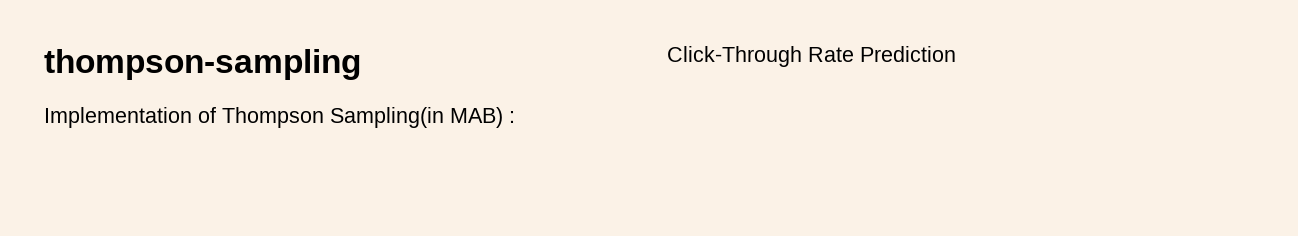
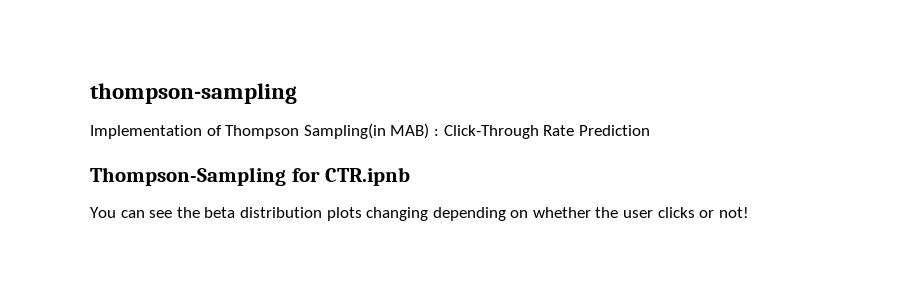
+ Thompson-Sampling for CTR.ipnb
+ You can see the beta distribution plots changing depending on whether the user clicks or not!

